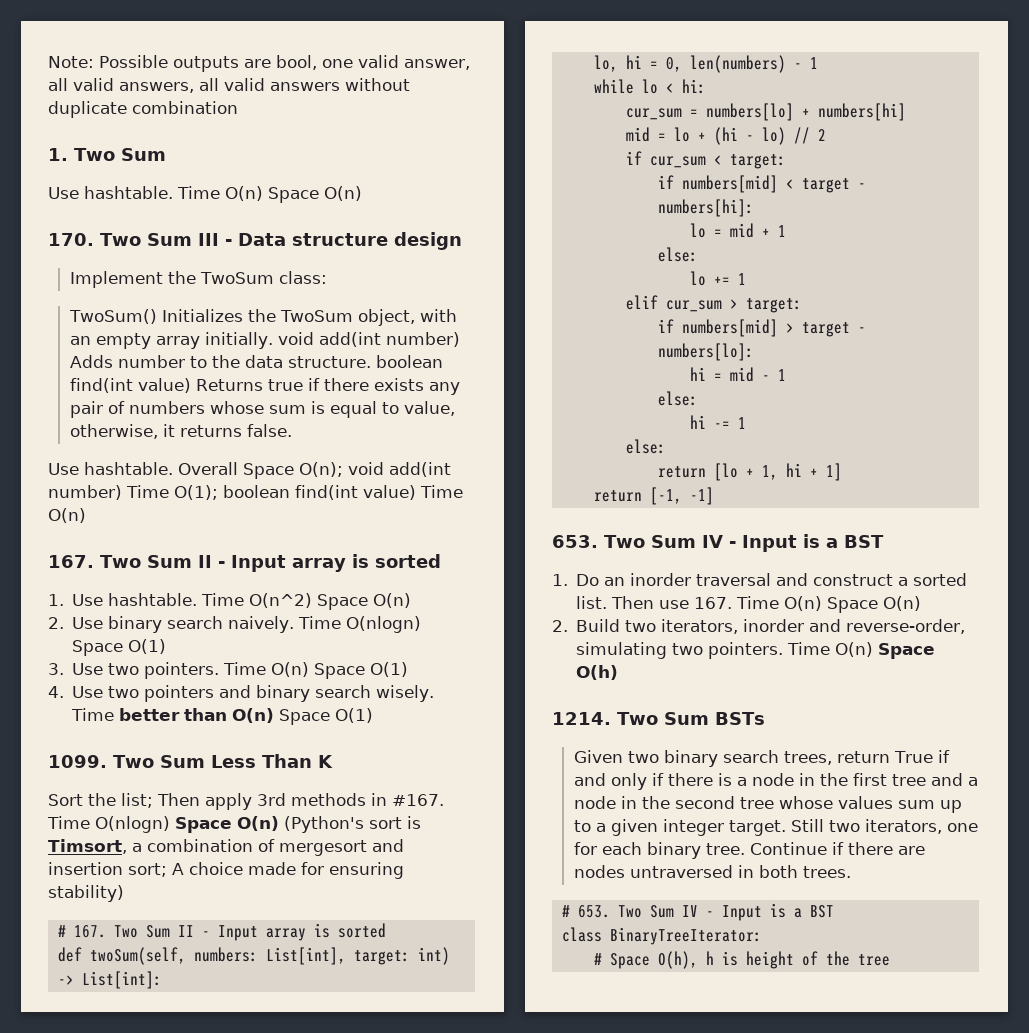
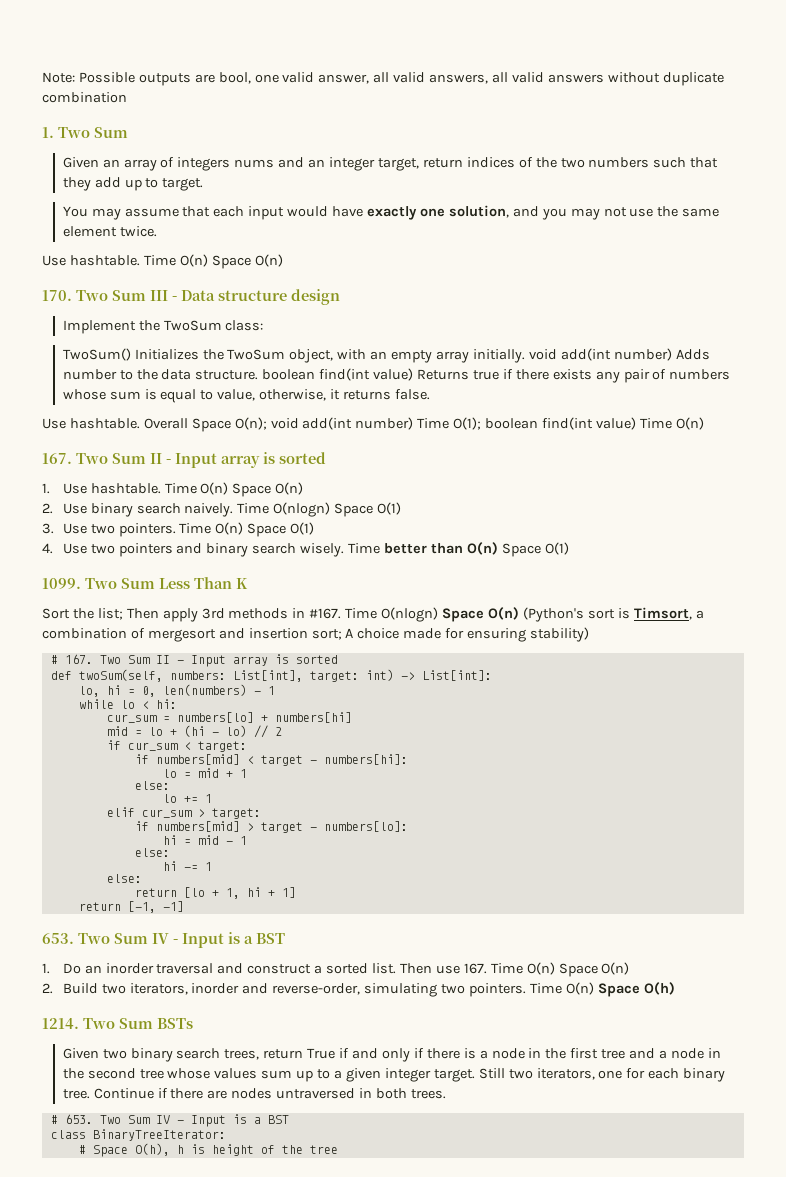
+ Given an array of integers nums and an integer target, return indices of the two numbers such that they add up to target.
+ You may assume that each input would have exactly one solution, and you may not use the same element twice.
- 1. Use hashtable. Time O(n^2) Space O(n)
+ 1. Use hashtable. Time O(n) Space O(n)

